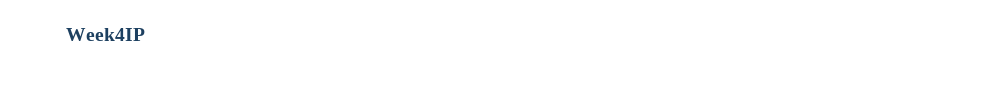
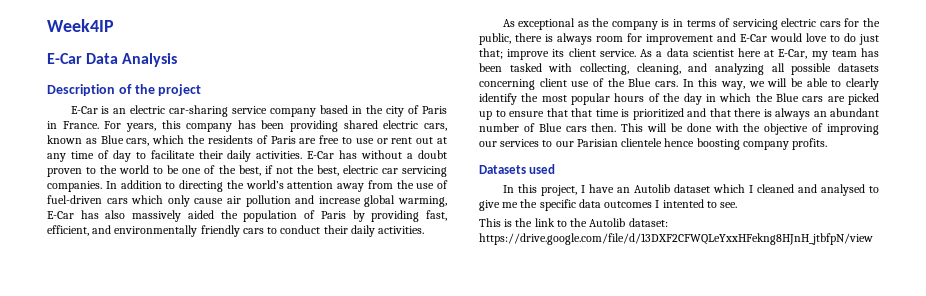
+ E-Car Data Analysis
+ Description of the project
+ E-Car is an electric car-sharing service company based in the city of Paris in France. For years, this company has been providing shared electric cars, known as Blue cars, which the residents of Paris are free to use or rent out at any time of day to facilitate their daily activities. E-Car has without a doubt proven to the world to be one of the best, if not the best, electric car servicing companies. In addition to directing the world’s attention away from the use of fuel-driven cars which only cause air pollution and increase global warming, E-Car has also massively aided the population of Paris by providing fast, efficient, and environmentally friendly cars to conduct their daily activities.
+ As exceptional as the company is in terms of servicing electric cars for the public, there is always room for improvement and E-Car would love to do just that; improve its client service. As a data scientist here at E-Car, my team has been tasked with collecting, cleaning, and analyzing all possible datasets concerning client use of the Blue cars. In this way, we will be able to clearly identify the most popular hours of the day in which the Blue cars are picked up to ensure that that time is prioritized and that there is always an abundant number of Blue cars then. This will be done with the objective of improving our services to our Parisian clientele hence boosting company profits.
+ Datasets used
+ In this project, I have an Autolib dataset which I cleaned and analysed to give me the specific data outcomes I intented to see.
+ This is the link to the Autolib dataset: https://drive.google.com/file/d/13DXF2CFWQLeYxxHFekng8HJnH_jtbfpN/view

